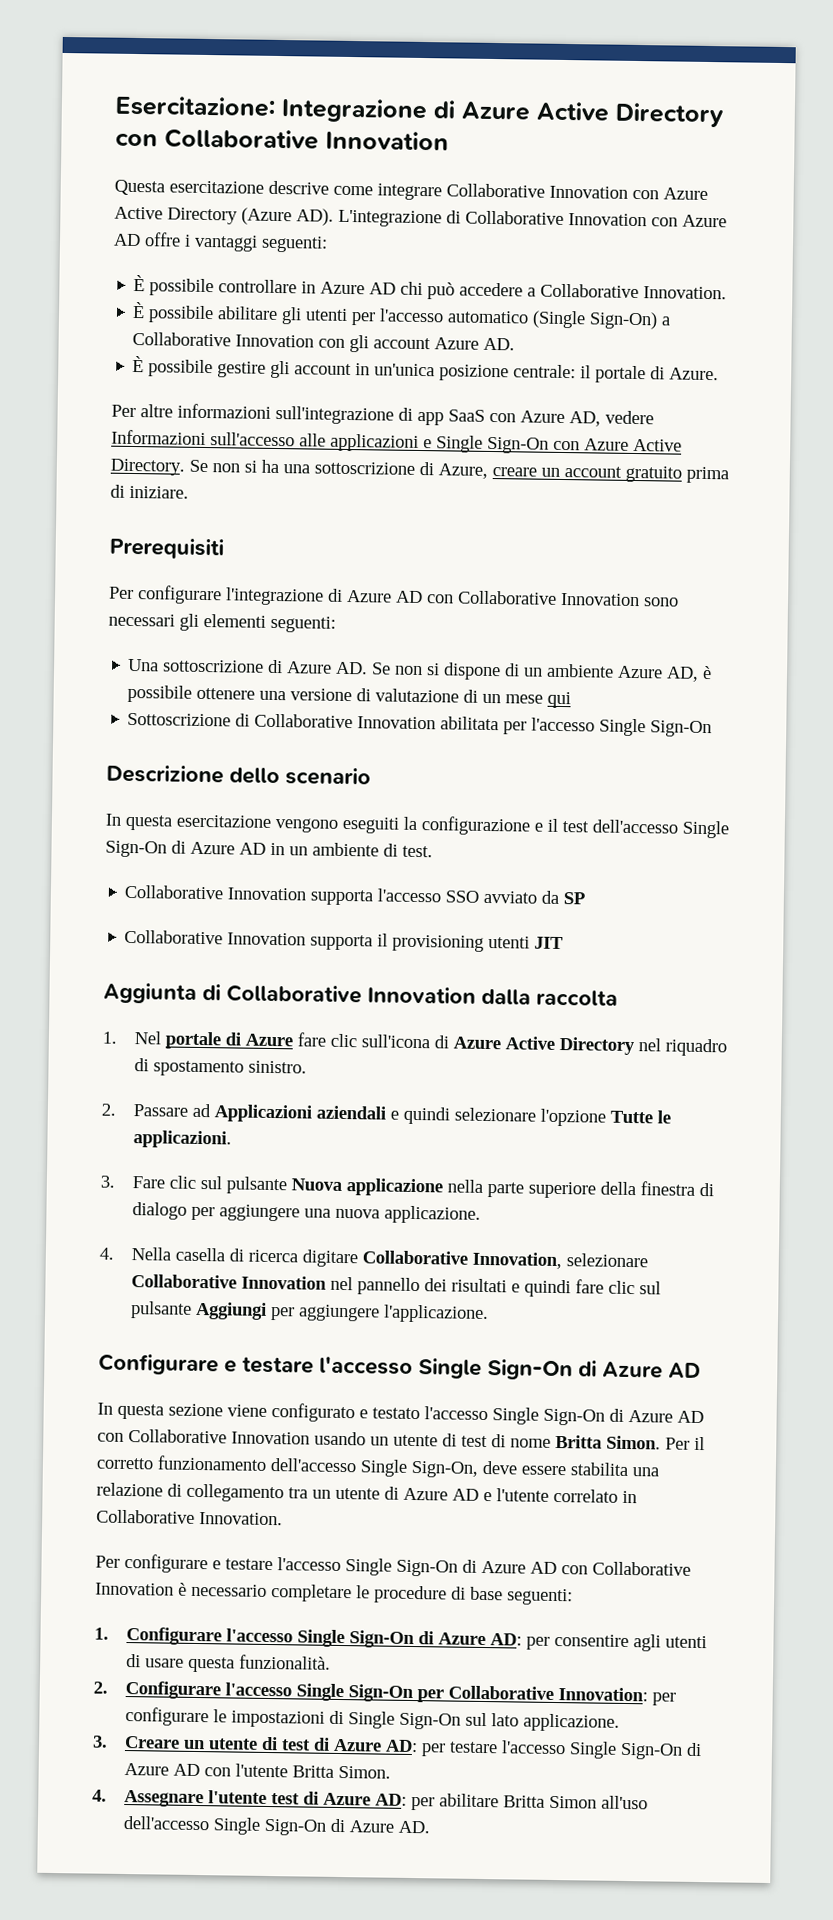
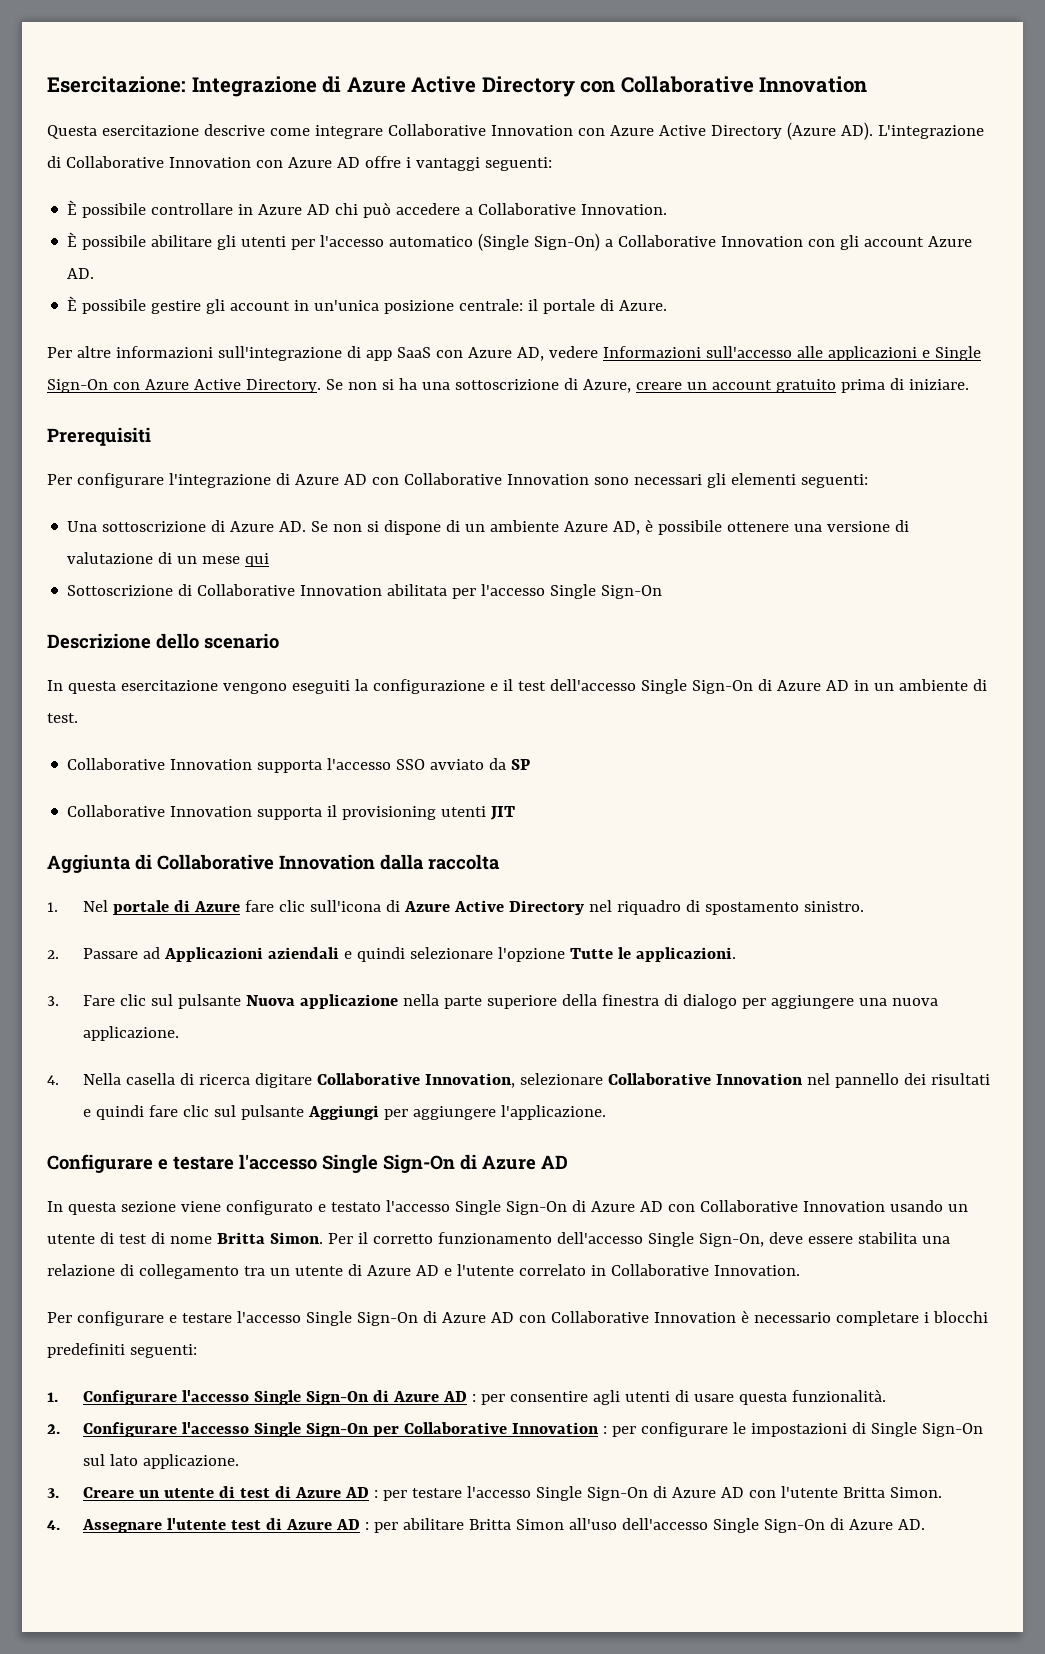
- Per configurare e testare l'accesso Single Sign-On di Azure AD con Collaborative Innovation è necessario completare le procedure di base seguenti:
+ Per configurare e testare l'accesso Single Sign-On di Azure AD con Collaborative Innovation è necessario completare i blocchi predefiniti seguenti:
- 1. Configurare l'accesso Single Sign-On di Azure AD: per consentire agli utenti di usare questa funzionalità.
+ 1. Configurare l'accesso Single Sign-On di Azure AD : per consentire agli utenti di usare questa funzionalità.
- 2. Configurare l'accesso Single Sign-On per Collaborative Innovation: per configurare le impostazioni di Single Sign-On sul lato applicazione.
+ 2. Configurare l'accesso Single Sign-On per Collaborative Innovation : per configurare le impostazioni di Single Sign-On sul lato applicazione.
- 3. Creare un utente di test di Azure AD: per testare l'accesso Single Sign-On di Azure AD con l'utente Britta Simon.
+ 3. Creare un utente di test di Azure AD : per testare l'accesso Single Sign-On di Azure AD con l'utente Britta Simon.
- 4. Assegnare l'utente test di Azure AD: per abilitare Britta Simon all'uso dell'accesso Single Sign-On di Azure AD.
+ 4. Assegnare l'utente test di Azure AD : per abilitare Britta Simon all'uso dell'accesso Single Sign-On di Azure AD.

